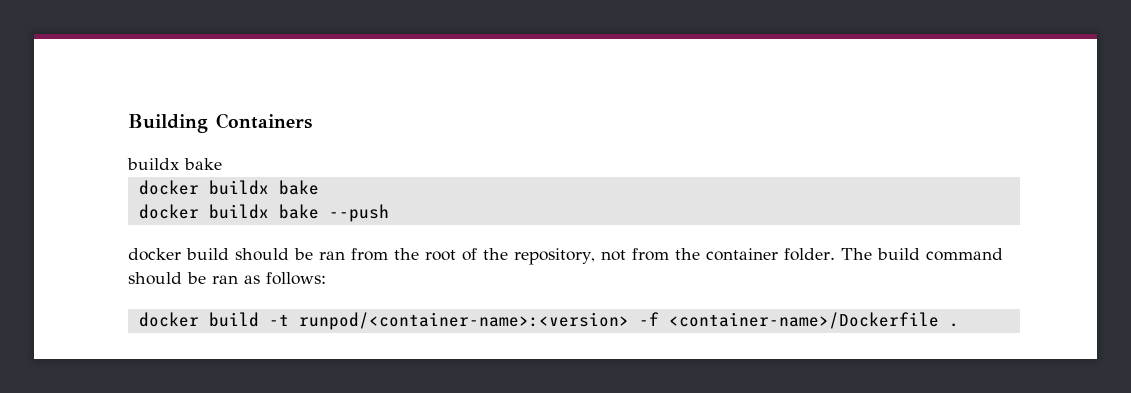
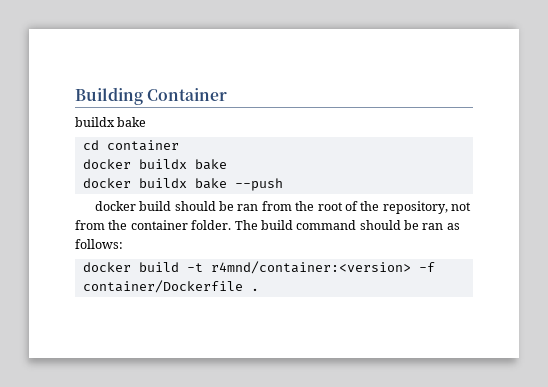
- Building Containers
+ Building Container
  buildx bake
+ cd container
- docker build -t runpod/<container-name>:<version> -f <container-name>/Dockerfile .
+ docker build -t r4mnd/container:<version> -f container/Dockerfile .

